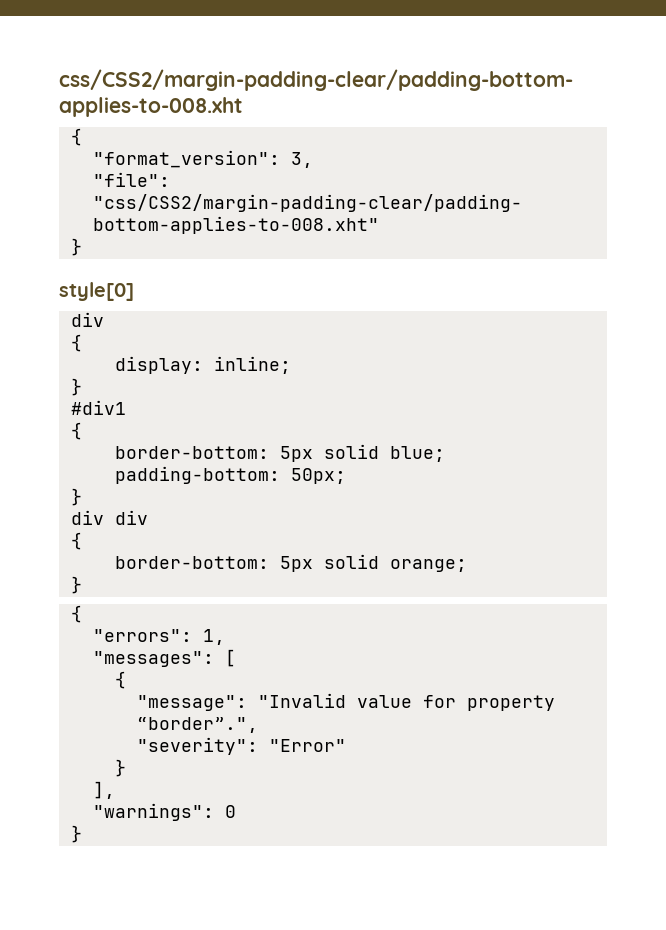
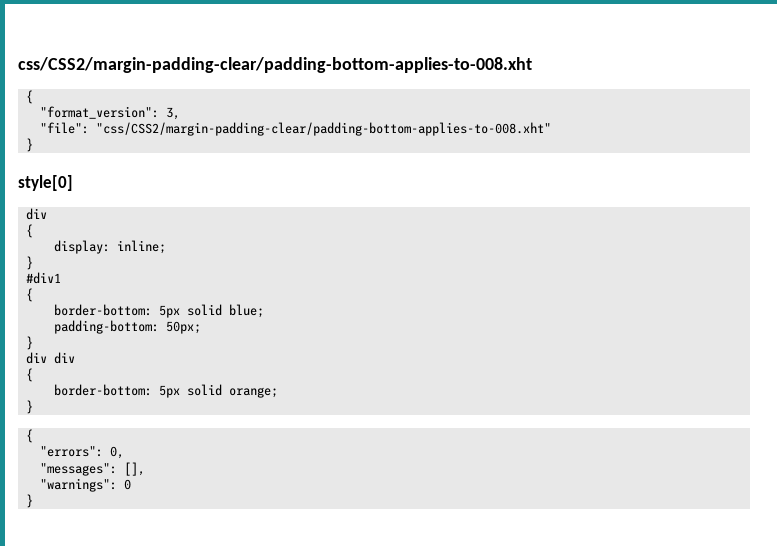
- "errors": 1,
+ "errors": 0,
- "messages": [
- {
- "message": "Invalid value for property “border”.",
- "severity": "Error"
- }
- ],
+ "messages": [],

